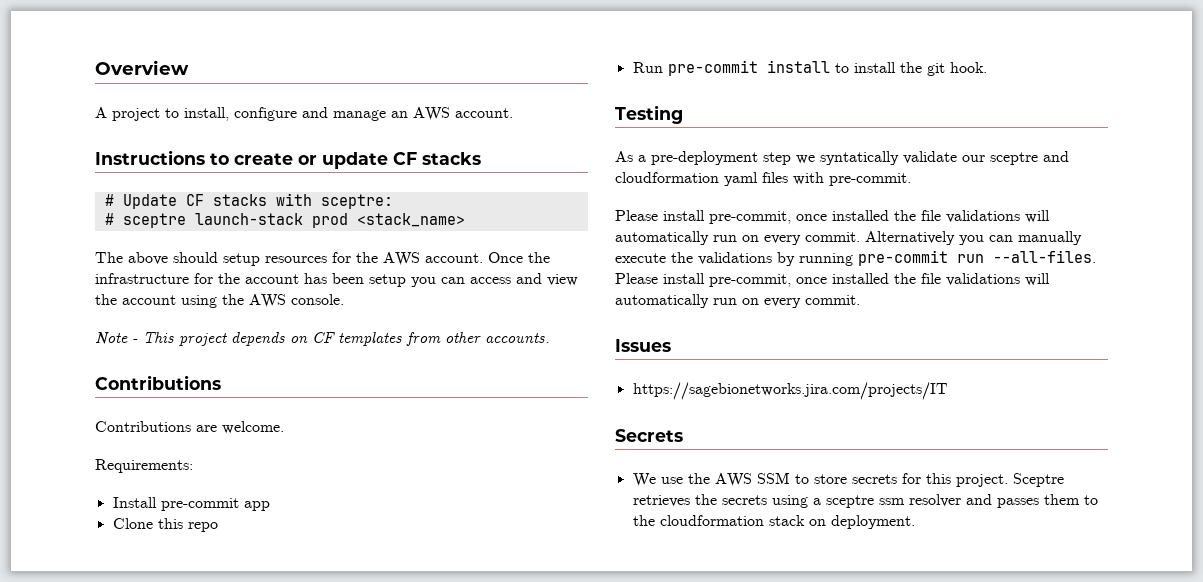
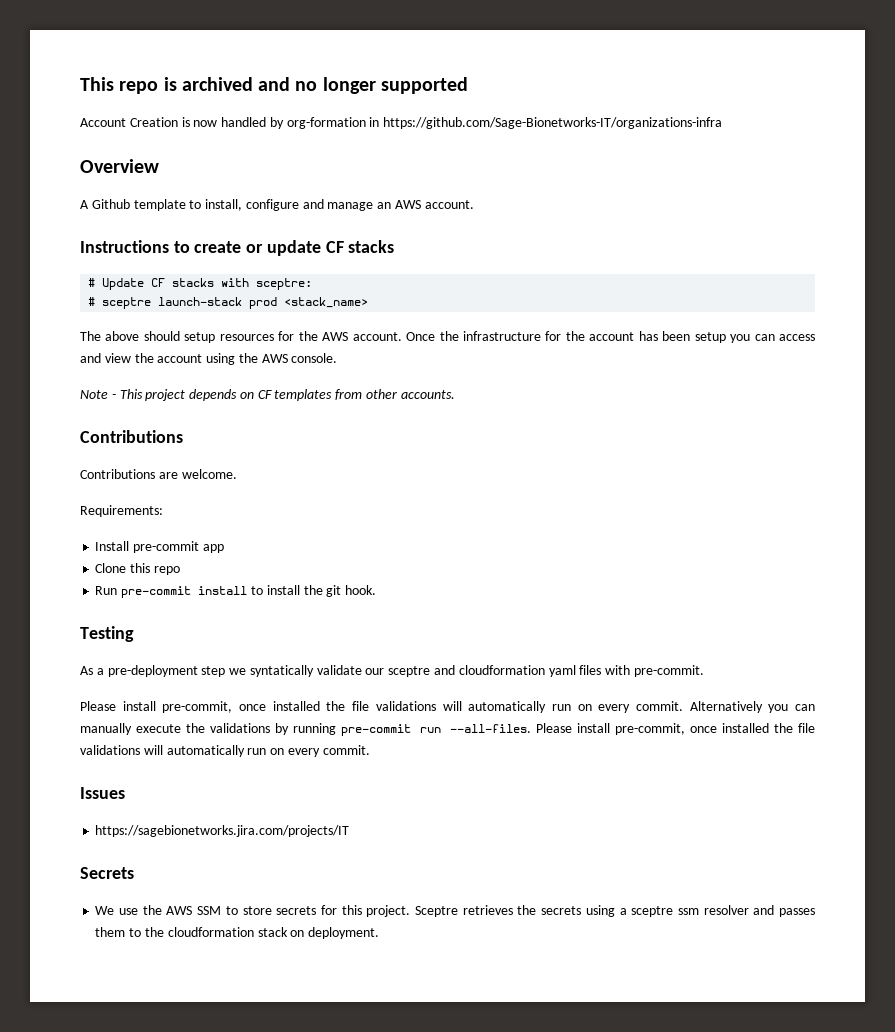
+ This repo is archived and no longer supported
+ Account Creation is now handled by org-formation in https://github.com/Sage-Bionetworks-IT/organizations-infra
- A project to install, configure and manage an AWS account.
+ A Github template to install, configure and manage an AWS account.

